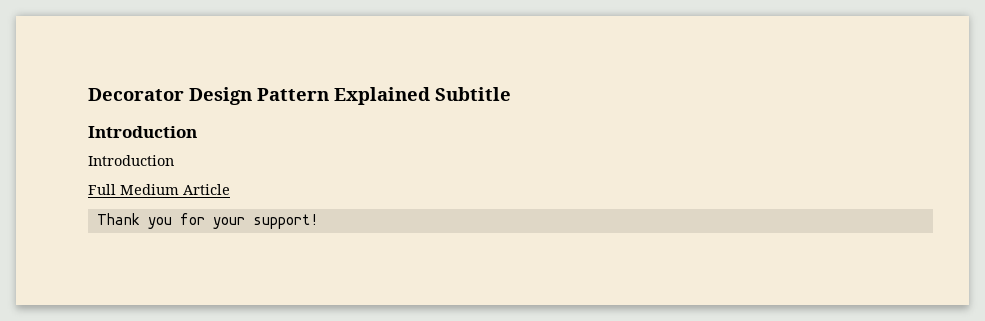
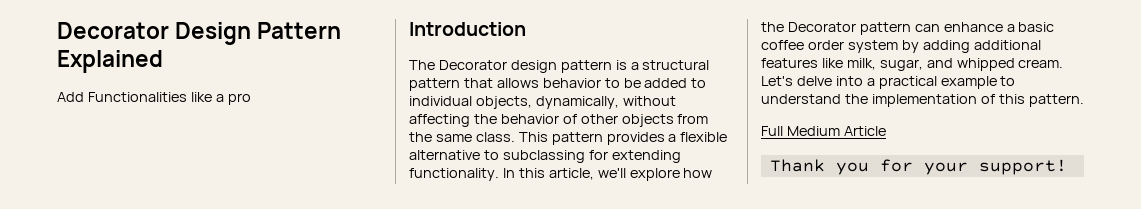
- Decorator Design Pattern Explained Subtitle
+ Decorator Design Pattern Explained
+ Add Functionalities like a pro
  Introduction
- Introduction
+ The Decorator design pattern is a structural pattern that allows behavior to be added to individual objects, dynamically, without affecting the behavior of other objects from the same class. This pattern provides a flexible alternative to subclassing for extending functionality. In this article, we'll explore how the Decorator pattern can enhance a basic coffee order system by adding additional features like milk, sugar, and whipped cream. Let's delve into a practical example to understand the implementation of this pattern.

